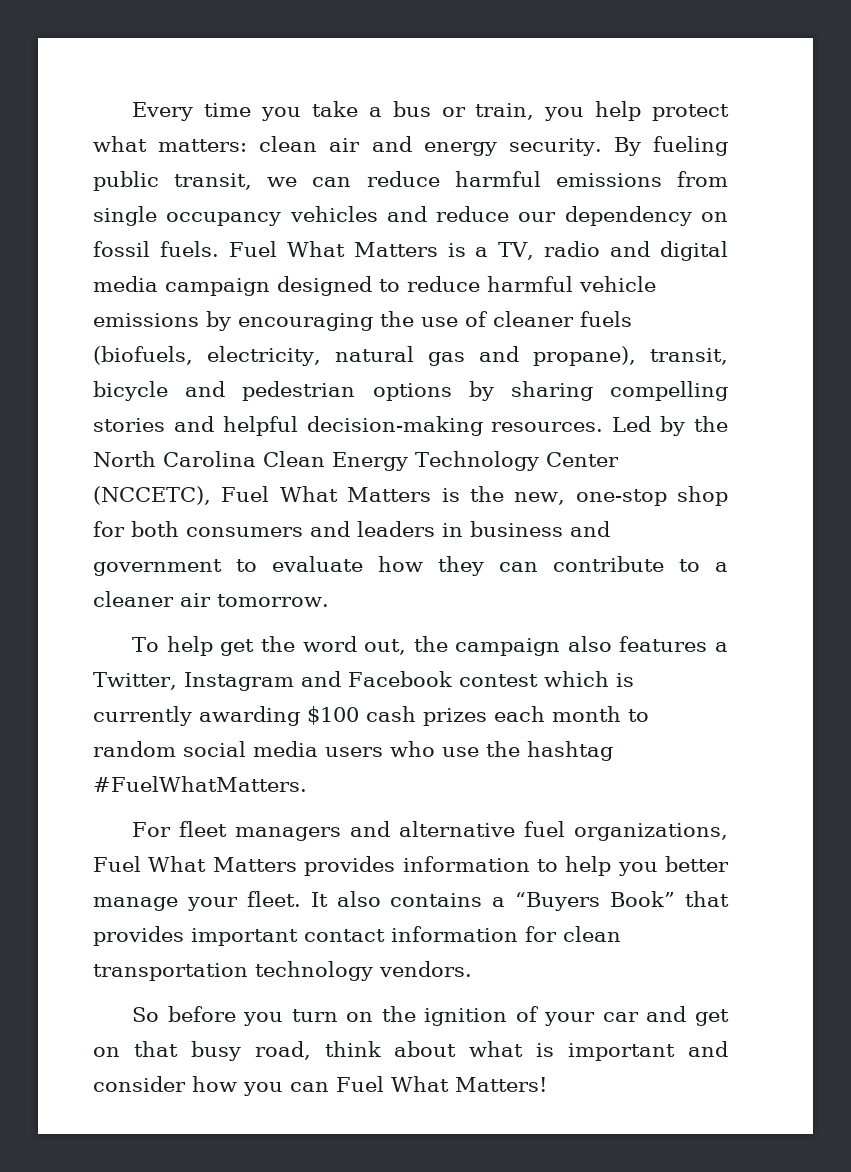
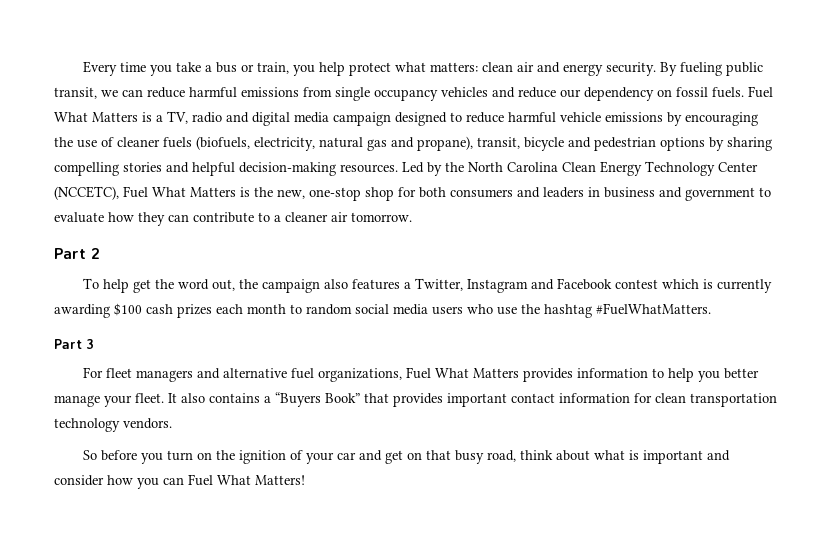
+ Part 2
+ Part 3

